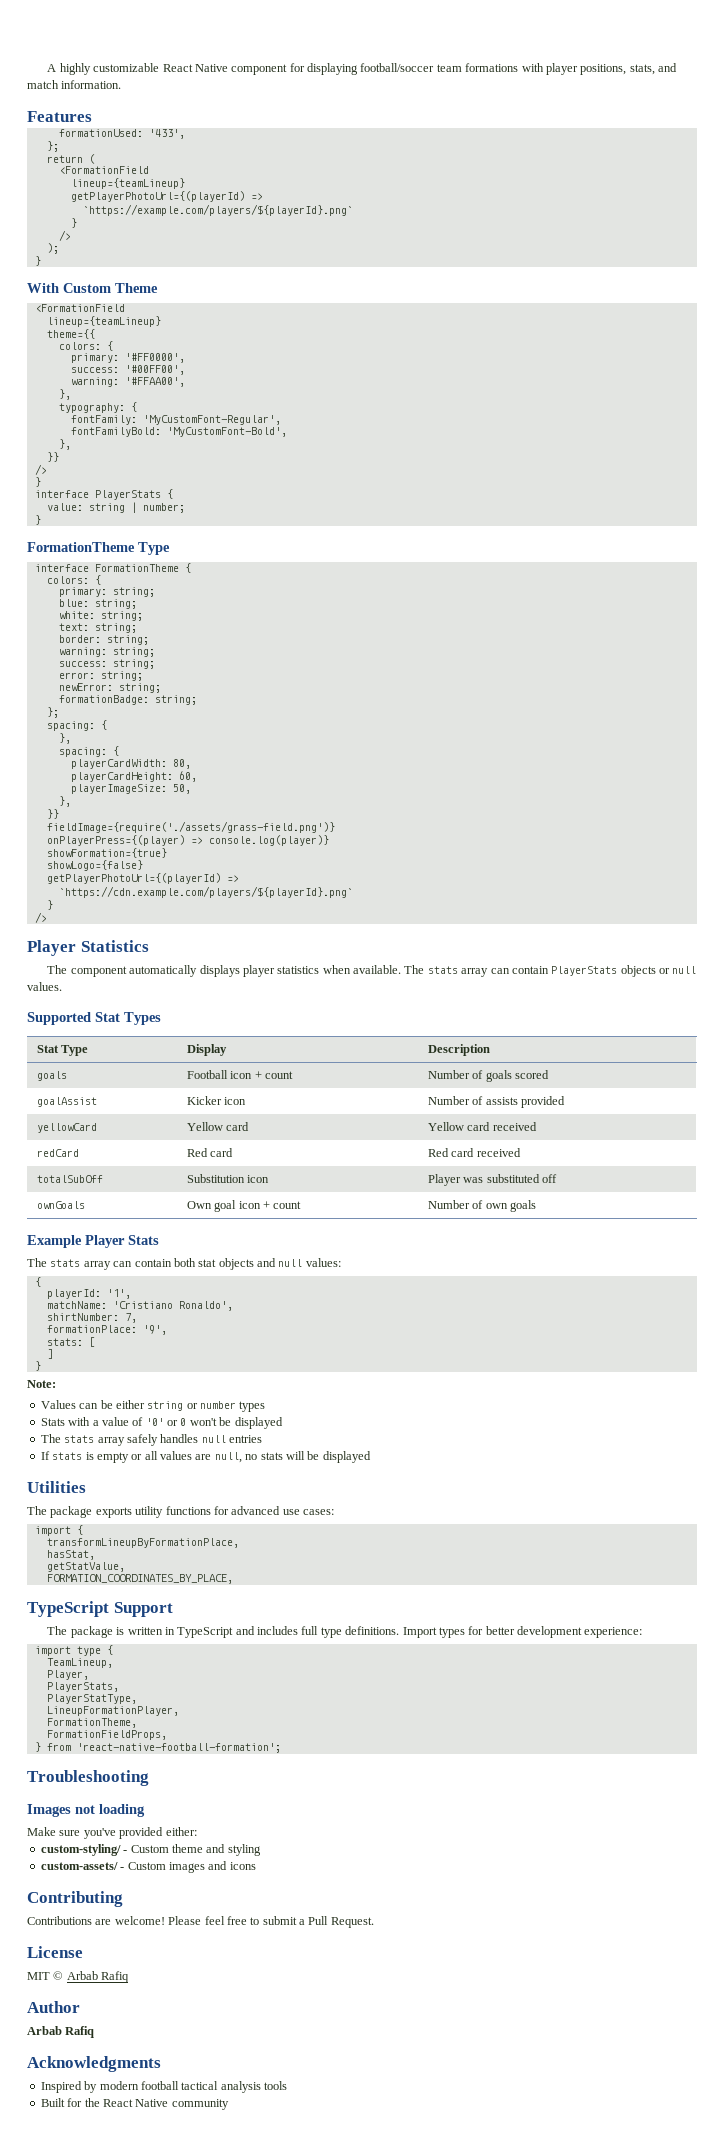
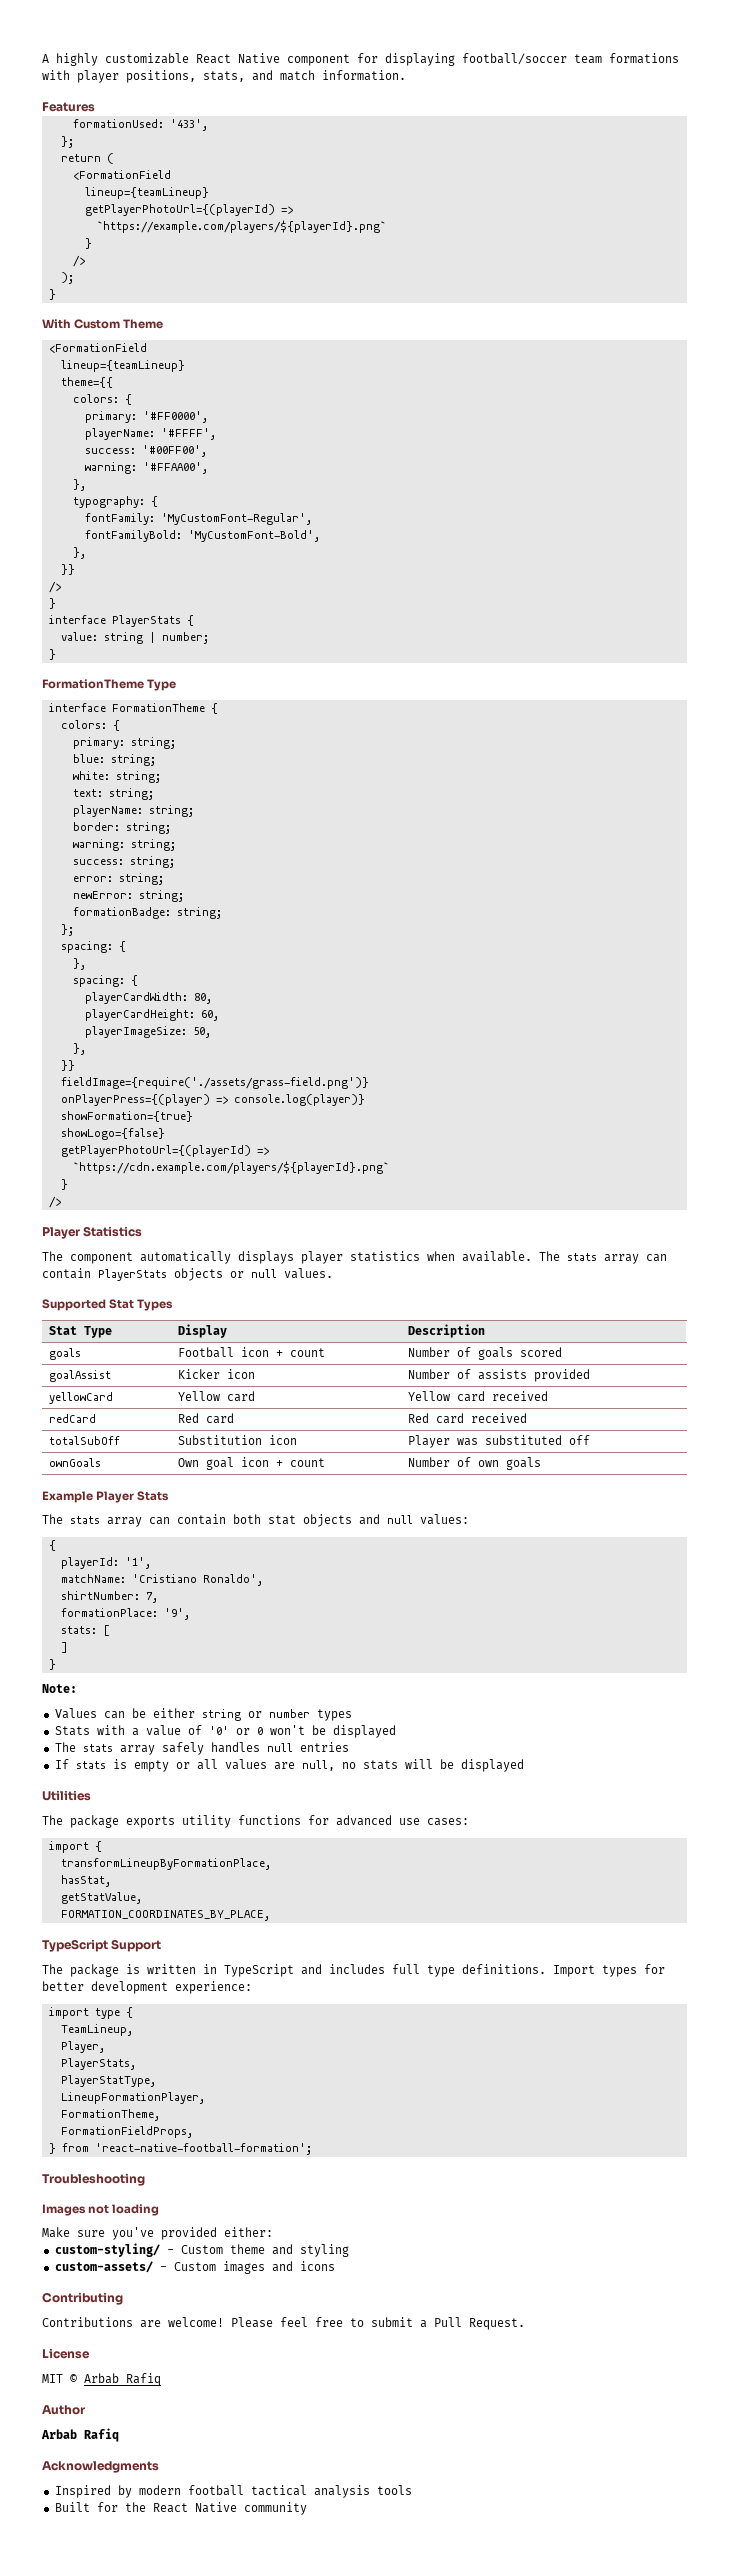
+ playerName: '#FFFF',
+ playerName: string;

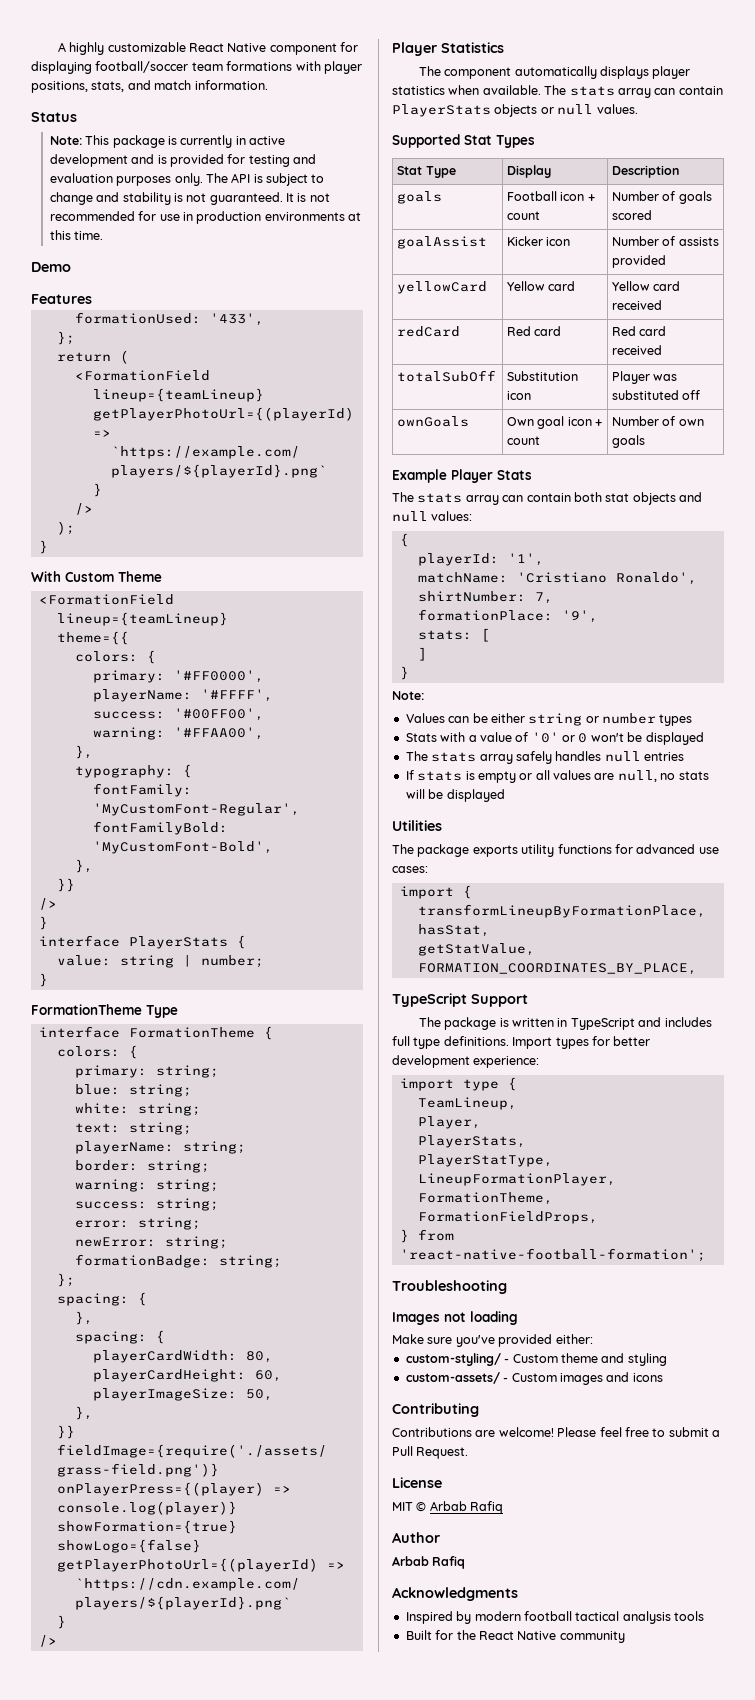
+ Status
+ Note: This package is currently in active development and is provided for testing and evaluation purposes only. The API is subject to change and stability is not guaranteed. It is not recommended for use in production environments at this time.
+ Demo

